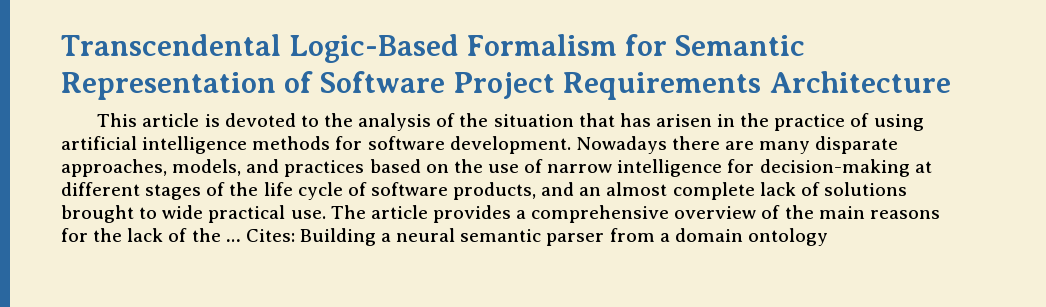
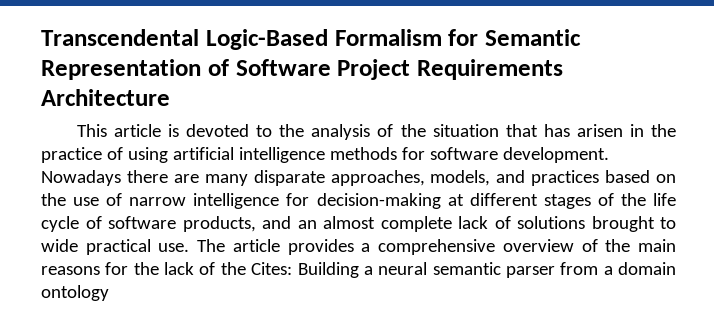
- The article provides a comprehensive overview of the main reasons for the lack of the … Cites: Building a neural semantic parser from a domain ontology
+ The article provides a comprehensive overview of the main reasons for the lack of the Cites: Building a neural semantic parser from a domain ontology

